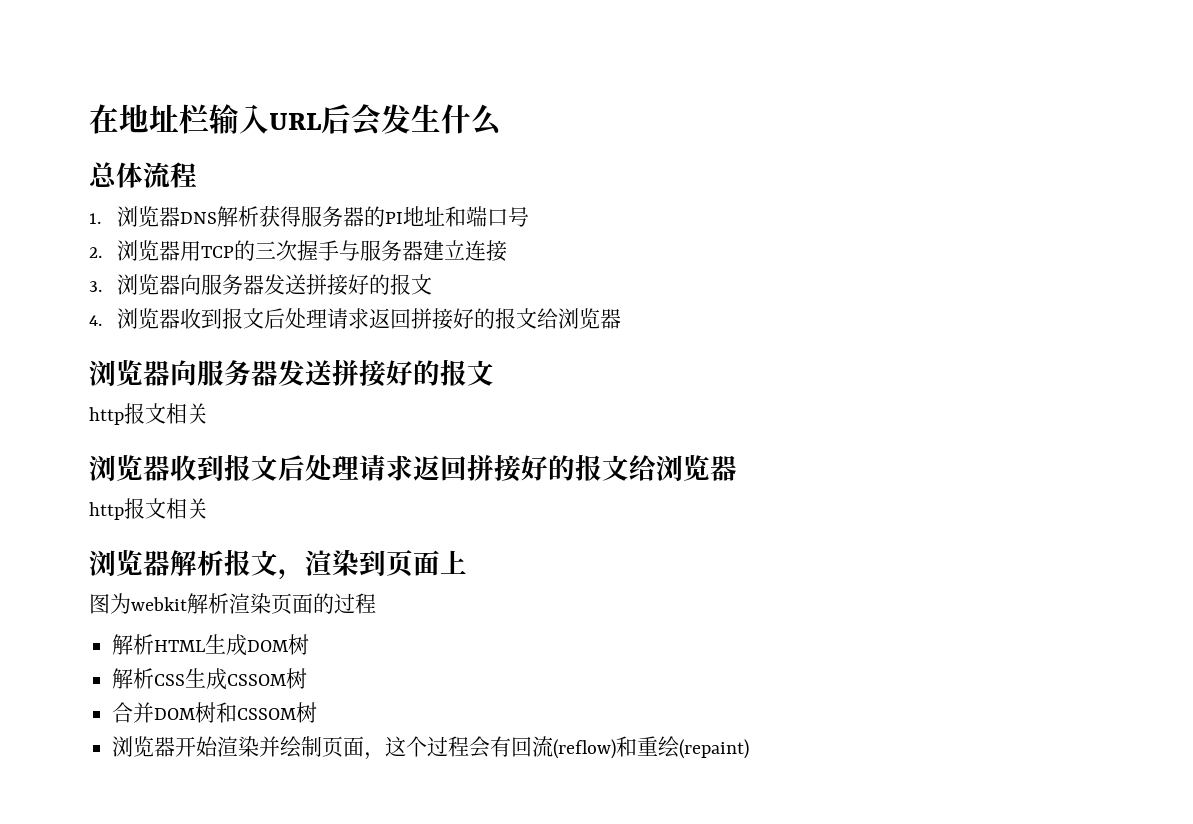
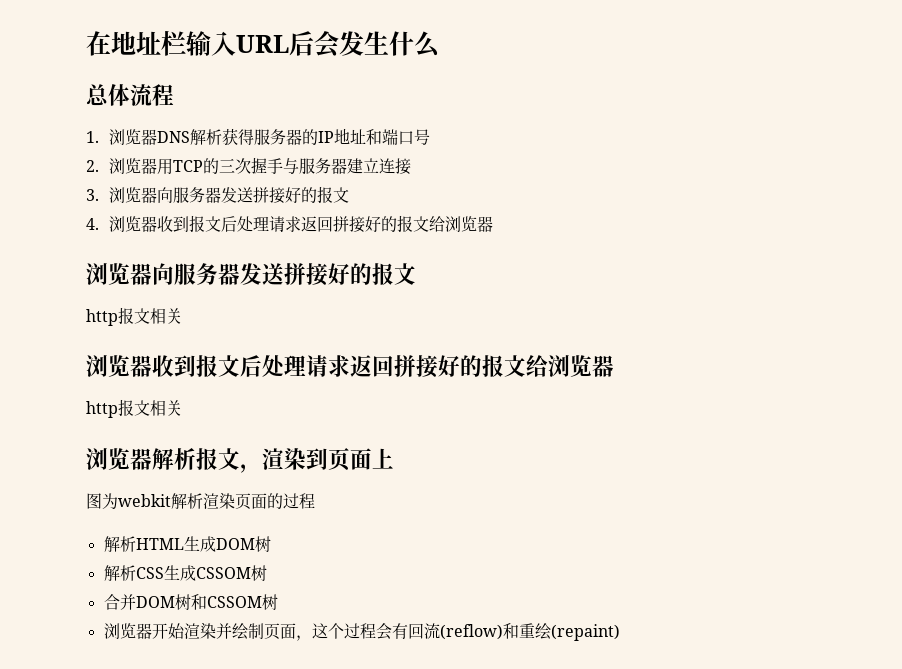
- 1.浏览器DNS解析获得服务器的PI地址和端口号
+ 1.浏览器DNS解析获得服务器的IP地址和端口号

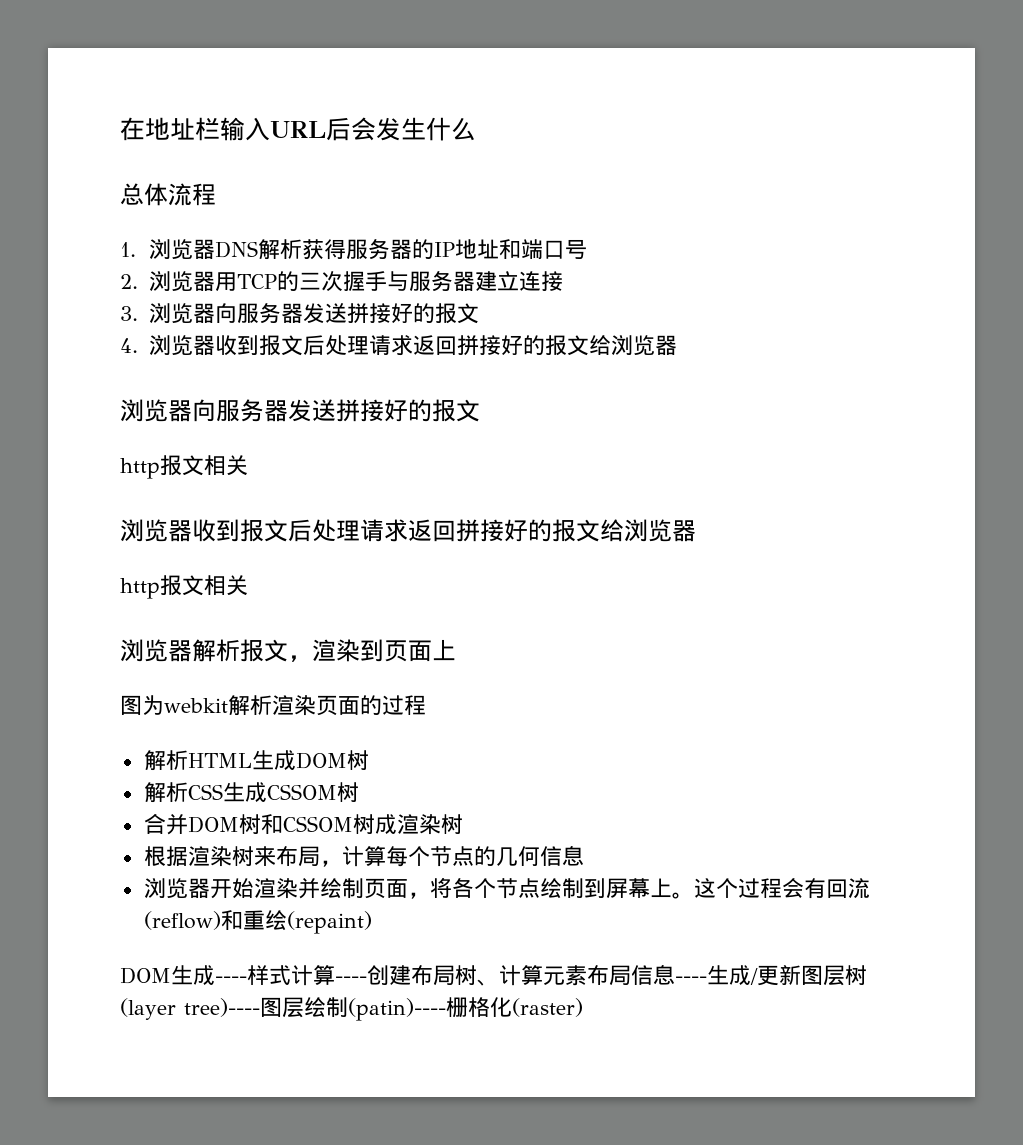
- 合并DOM树和CSSOM树
+ 合并DOM树和CSSOM树成渲染树
+ 根据渲染树来布局，计算每个节点的几何信息
- 浏览器开始渲染并绘制页面，这个过程会有回流(reflow)和重绘(repaint)
+ 浏览器开始渲染并绘制页面，将各个节点绘制到屏幕上。这个过程会有回流(reflow)和重绘(repaint)
+ DOM生成----样式计算----创建布局树、计算元素布局信息----生成/更新图层树(layer tree)----图层绘制(patin)----栅格化(raster)

